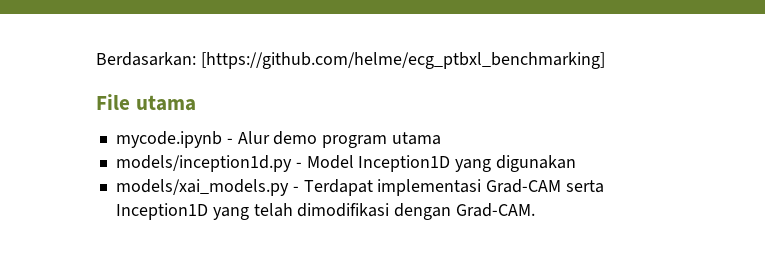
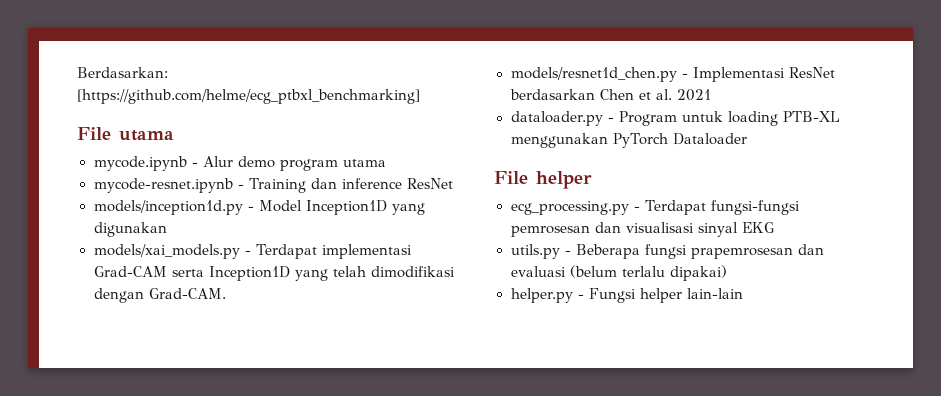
+ mycode-resnet.ipynb - Training dan inference ResNet
+ models/resnet1d_chen.py - Implementasi ResNet berdasarkan Chen et al. 2021
+ dataloader.py - Program untuk loading PTB-XL menggunakan PyTorch Dataloader
+ File helper
+ ecg_processing.py - Terdapat fungsi-fungsi pemrosesan dan visualisasi sinyal EKG
+ utils.py - Beberapa fungsi prapemrosesan dan evaluasi (belum terlalu dipakai)
+ helper.py - Fungsi helper lain-lain

